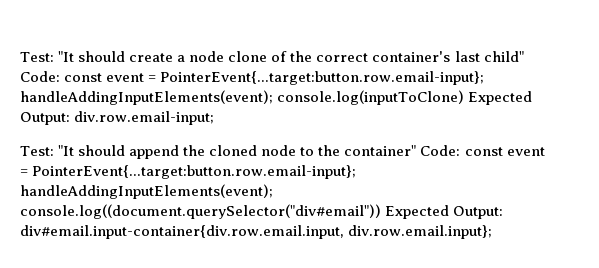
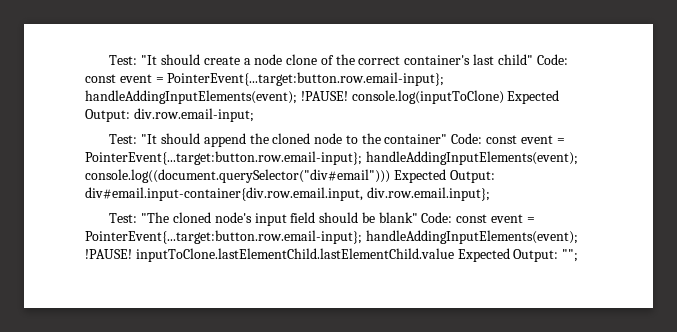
- Test: "It should create a node clone of the correct container's last child" Code: const event = PointerEvent{...target:button.row.email-input}; handleAddingInputElements(event); console.log(inputToClone) Expected Output: div.row.email-input;
+ Test: "It should create a node clone of the correct container's last child" Code: const event = PointerEvent{...target:button.row.email-input}; handleAddingInputElements(event); !PAUSE! console.log(inputToClone) Expected Output: div.row.email-input;
- Test: "It should append the cloned node to the container" Code: const event = PointerEvent{...target:button.row.email-input}; handleAddingInputElements(event); console.log((document.querySelector("div#email")) Expected Output: div#email.input-container{div.row.email.input, div.row.email.input};
+ Test: "It should append the cloned node to the container" Code: const event = PointerEvent{...target:button.row.email-input}; handleAddingInputElements(event); console.log((document.querySelector("div#email"))) Expected Output: div#email.input-container{div.row.email.input, div.row.email.input};
+ Test: "The cloned node's input field should be blank" Code: const event = PointerEvent{...target:button.row.email-input}; handleAddingInputElements(event); !PAUSE! inputToClone.lastElementChild.lastElementChild.value Expected Output: "";

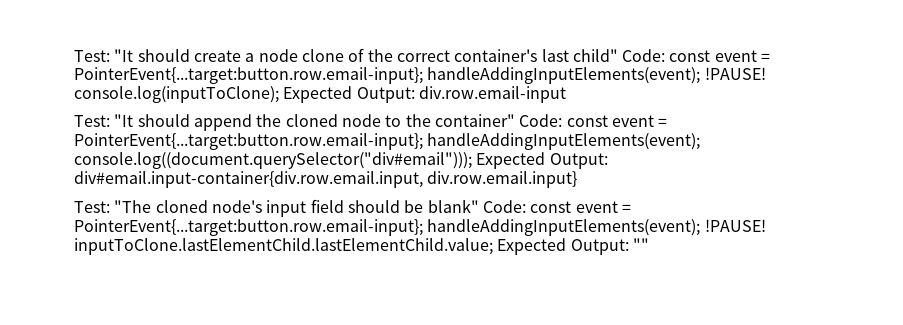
- Test: "It should create a node clone of the correct container's last child" Code: const event = PointerEvent{...target:button.row.email-input}; handleAddingInputElements(event); !PAUSE! console.log(inputToClone) Expected Output: div.row.email-input;
+ Test: "It should create a node clone of the correct container's last child" Code: const event = PointerEvent{...target:button.row.email-input}; handleAddingInputElements(event); !PAUSE! console.log(inputToClone); Expected Output: div.row.email-input
- Test: "It should append the cloned node to the container" Code: const event = PointerEvent{...target:button.row.email-input}; handleAddingInputElements(event); console.log((document.querySelector("div#email"))) Expected Output: div#email.input-container{div.row.email.input, div.row.email.input};
+ Test: "It should append the cloned node to the container" Code: const event = PointerEvent{...target:button.row.email-input}; handleAddingInputElements(event); console.log((document.querySelector("div#email"))); Expected Output: div#email.input-container{div.row.email.input, div.row.email.input}
- Test: "The cloned node's input field should be blank" Code: const event = PointerEvent{...target:button.row.email-input}; handleAddingInputElements(event); !PAUSE! inputToClone.lastElementChild.lastElementChild.value Expected Output: "";
+ Test: "The cloned node's input field should be blank" Code: const event = PointerEvent{...target:button.row.email-input}; handleAddingInputElements(event); !PAUSE! inputToClone.lastElementChild.lastElementChild.value; Expected Output: ""

